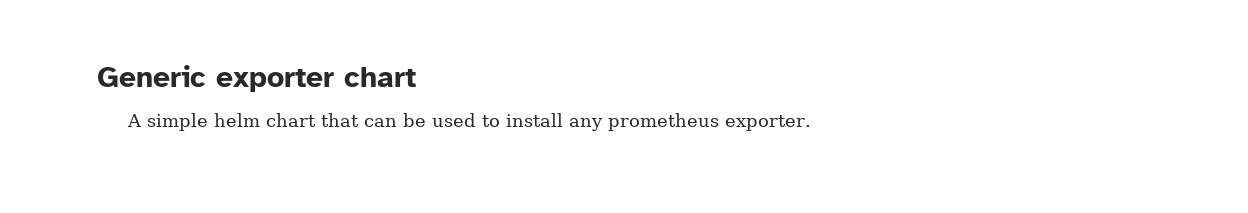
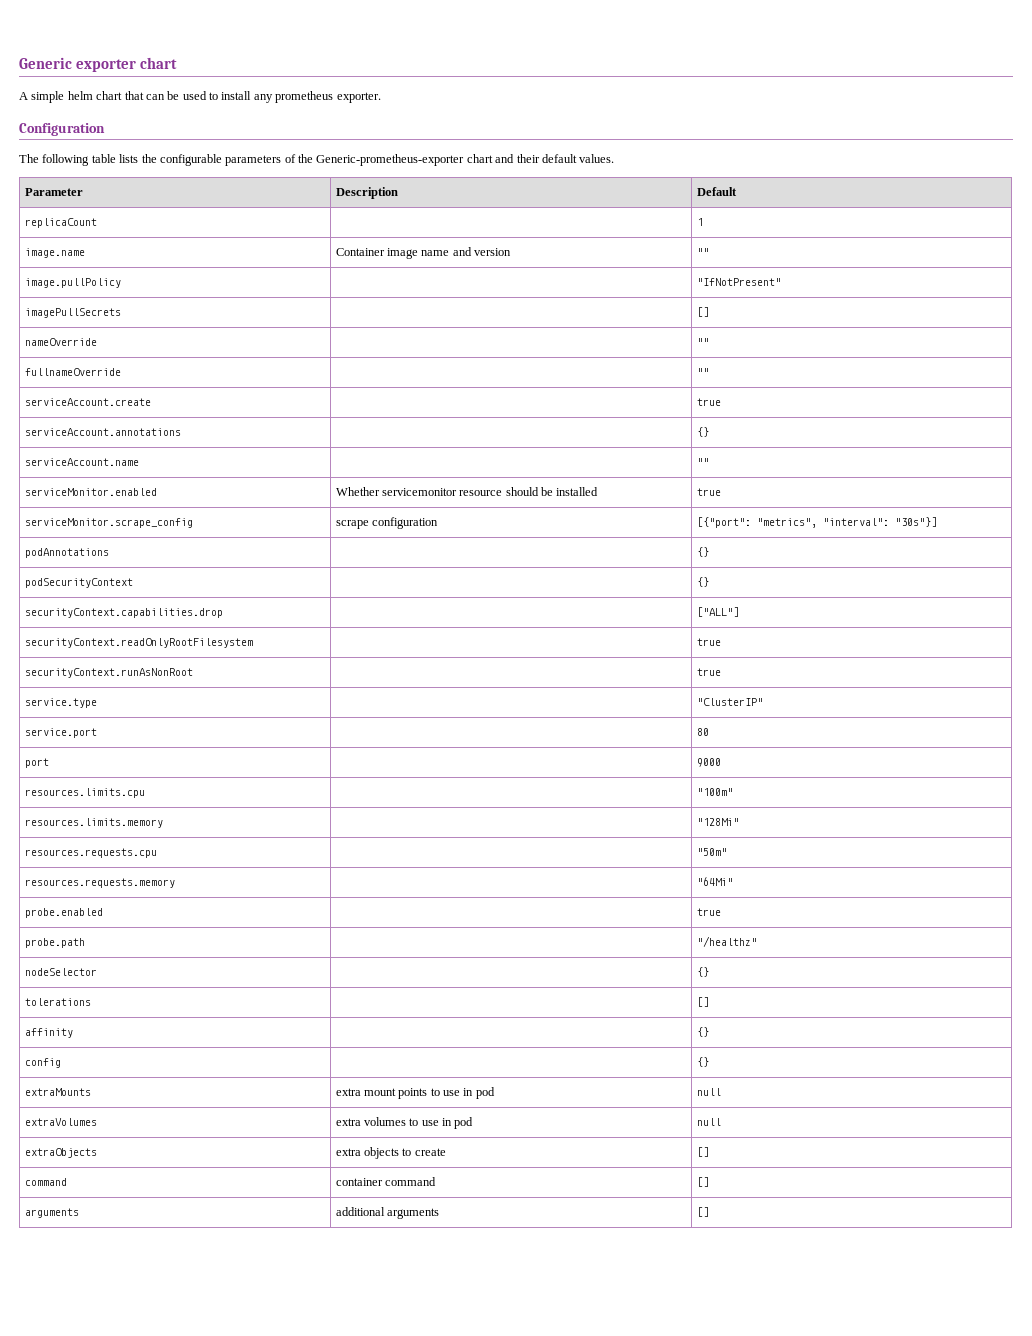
+ Configuration
+ The following table lists the configurable parameters of the Generic-prometheus-exporter chart and their default values.
+ Parameter | Description | Default
+ replicaCount | | 1
+ image.name | Container image name and version | ""
+ image.pullPolicy | | "IfNotPresent"
+ imagePullSecrets | | []
+ nameOverride | | ""
+ fullnameOverride | | ""
+ serviceAccount.create | | true
+ serviceAccount.annotations | | {}
+ serviceAccount.name | | ""
+ serviceMonitor.enabled | Whether servicemonitor resource should be installed | true
+ serviceMonitor.scrape_config | scrape configuration | [{"port": "metrics", "interval": "30s"}]
+ podAnnotations | | {}
+ podSecurityContext | | {}
+ securityContext.capabilities.drop | | ["ALL"]
+ securityContext.readOnlyRootFilesystem | | true
+ securityContext.runAsNonRoot | | true
+ service.type | | "ClusterIP"
+ service.port | | 80
+ port | | 9000
+ resources.limits.cpu | | "100m"
+ resources.limits.memory | | "128Mi"
+ resources.requests.cpu | | "50m"
+ resources.requests.memory | | "64Mi"
+ probe.enabled | | true
+ probe.path | | "/healthz"
+ nodeSelector | | {}
+ tolerations | | []
+ affinity | | {}
+ config | | {}
+ extraMounts | extra mount points to use in pod | null
+ extraVolumes | extra volumes to use in pod | null
+ extraObjects | extra objects to create | []
+ command | container command | []
+ arguments | additional arguments | []

